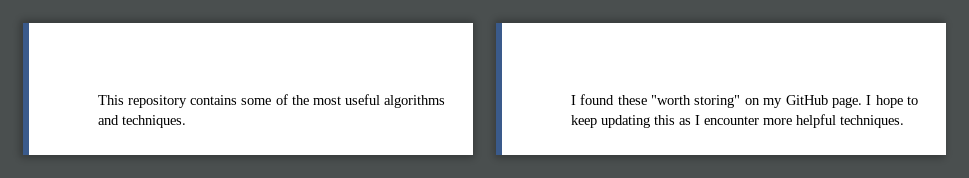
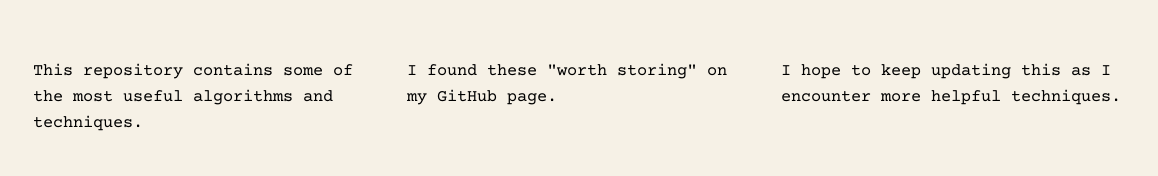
- I found these "worth storing" on my GitHub page. I hope to keep updating this as I encounter more helpful techniques.
+ I found these "worth storing" on my GitHub page.
+ I hope to keep updating this as I encounter more helpful techniques.

